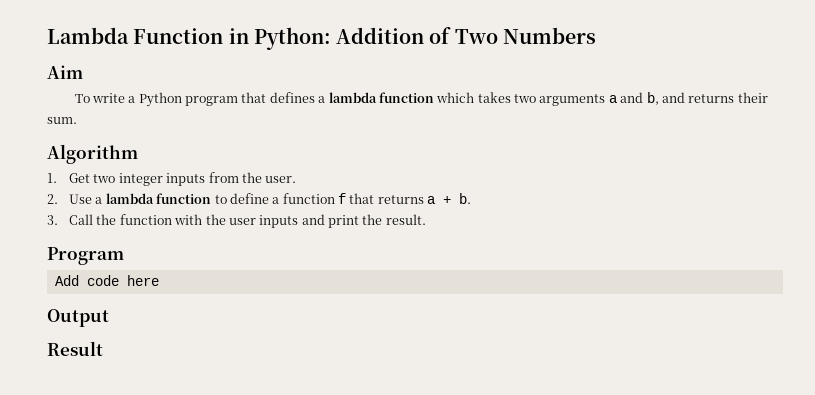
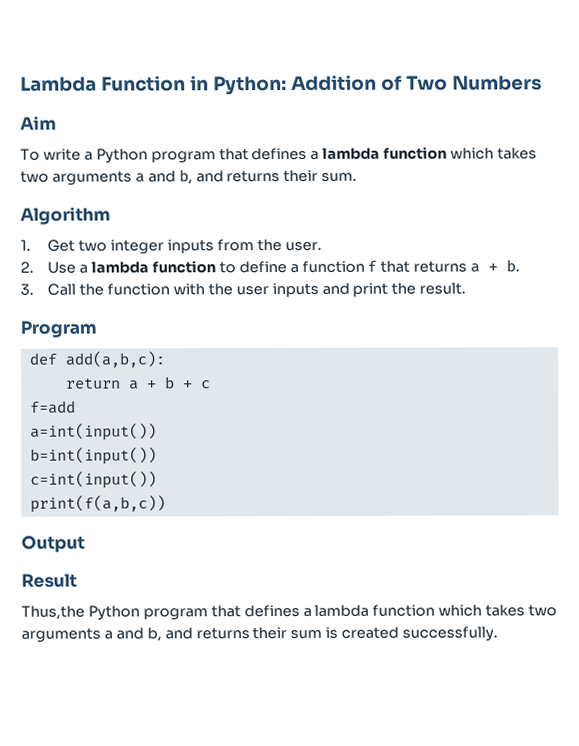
- Add code here
+ def add(a,b,c):
+ return a + b + c
+ f=add
+ a=int(input())
+ b=int(input())
+ c=int(input())
+ print(f(a,b,c))
  Output
  Result
+ Thus,the Python program that defines a lambda function which takes two arguments a and b, and returns their sum is created successfully.

